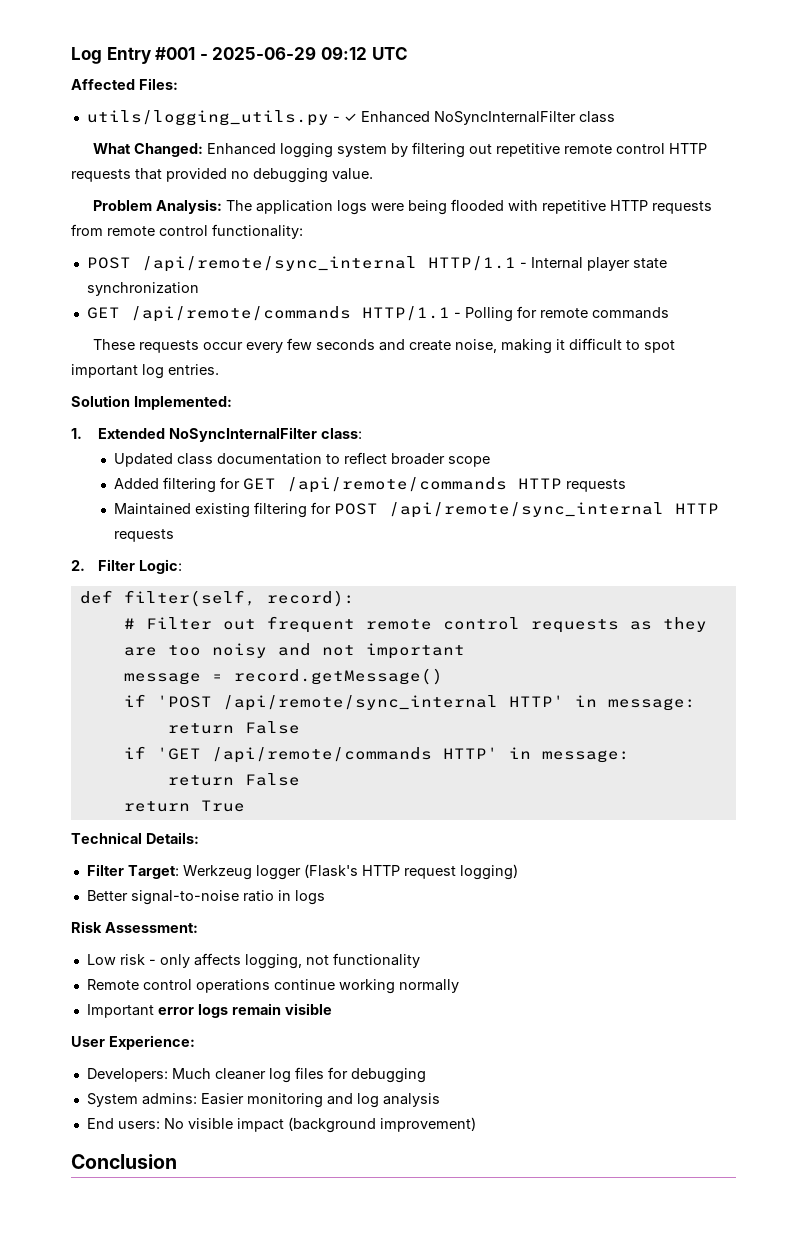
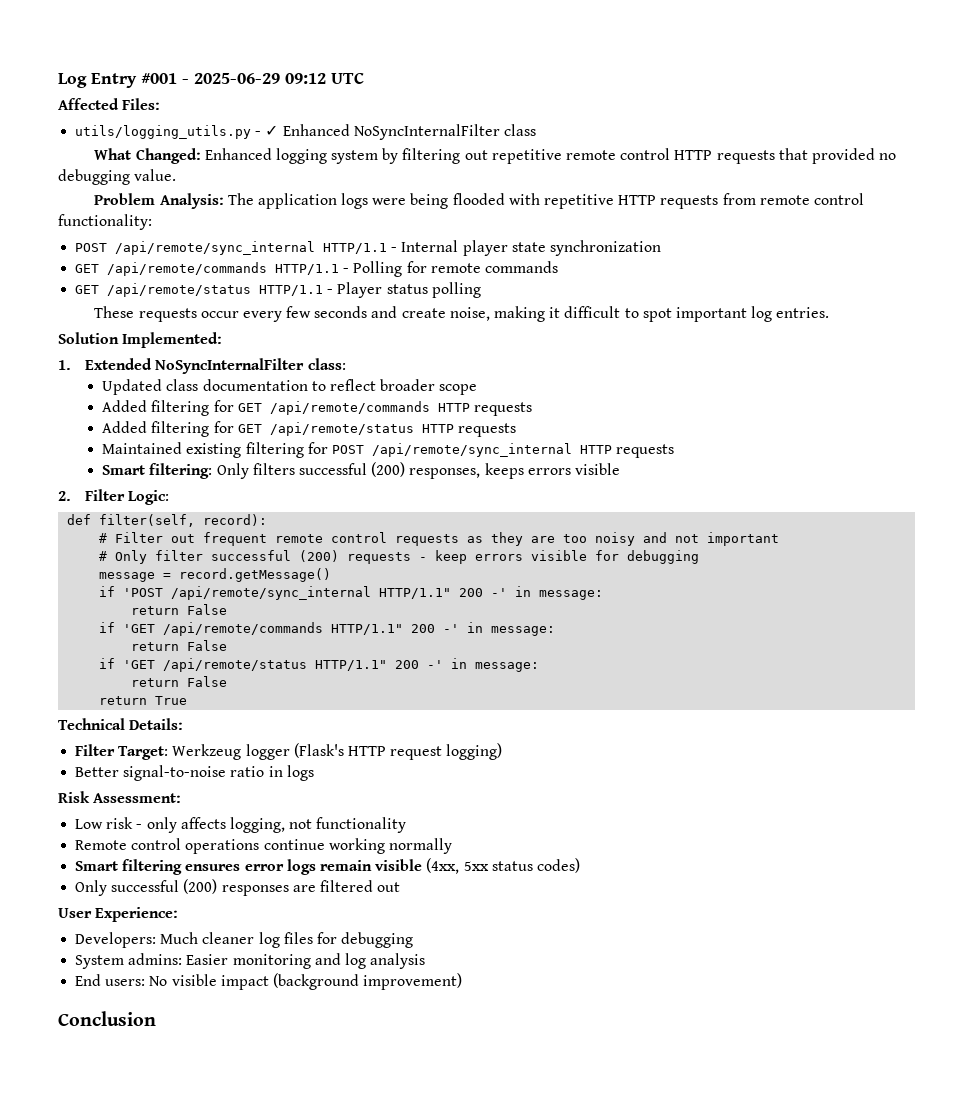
+ GET /api/remote/status HTTP/1.1 - Player status polling
+ Added filtering for GET /api/remote/status HTTP requests
+ Smart filtering: Only filters successful (200) responses, keeps errors visible
+ # Only filter successful (200) requests - keep errors visible for debugging
- if 'POST /api/remote/sync_internal HTTP' in message:
+ if 'POST /api/remote/sync_internal HTTP/1.1" 200 -' in message:
- if 'GET /api/remote/commands HTTP' in message:
+ if 'GET /api/remote/commands HTTP/1.1" 200 -' in message:
+ return False
+ if 'GET /api/remote/status HTTP/1.1" 200 -' in message:
- Important error logs remain visible
+ Smart filtering ensures error logs remain visible (4xx, 5xx status codes)
+ Only successful (200) responses are filtered out

